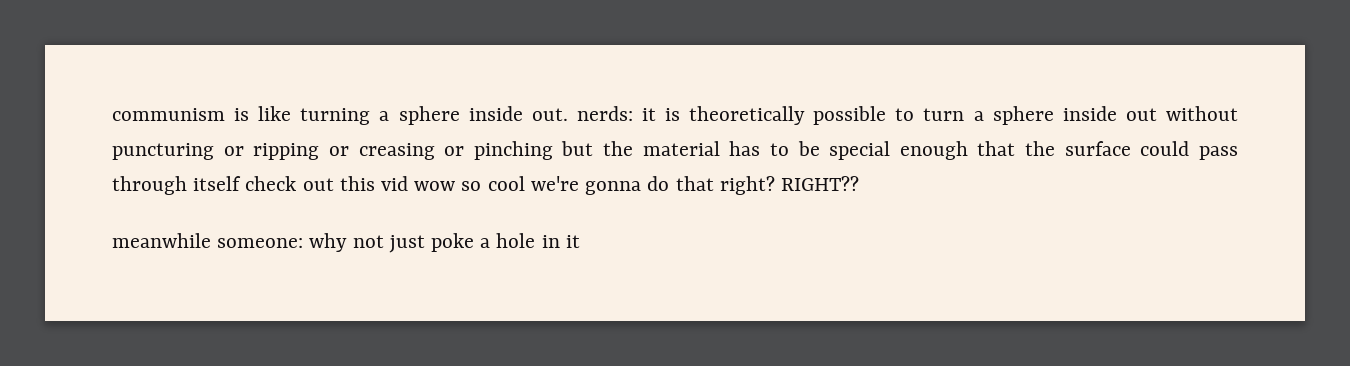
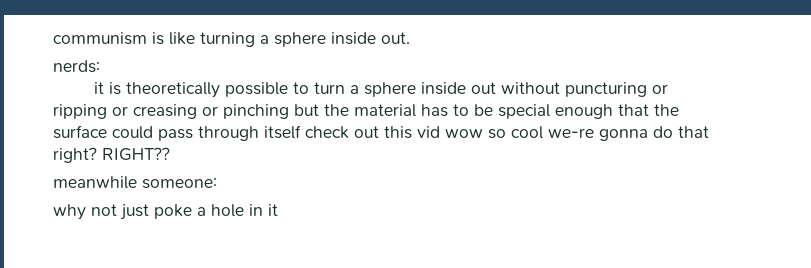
- communism is like turning a sphere inside out. nerds: it is theoretically possible to turn a sphere inside out without puncturing or ripping or creasing or pinching but the material has to be special enough that the surface could pass through itself check out this vid wow so cool we're gonna do that right?
+ communism is like turning a sphere inside out.
+ nerds:
+ it is theoretically possible to turn a sphere inside out without puncturing or ripping or creasing or pinching but the material has to be special enough that the surface could pass through itself check out this vid wow so cool we-re gonna do that right?
- meanwhile someone: why not just poke a hole in it
+ meanwhile someone:
+ why not just poke a hole in it

